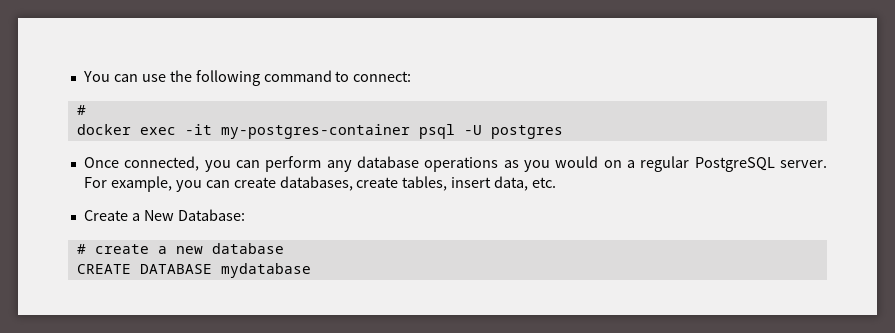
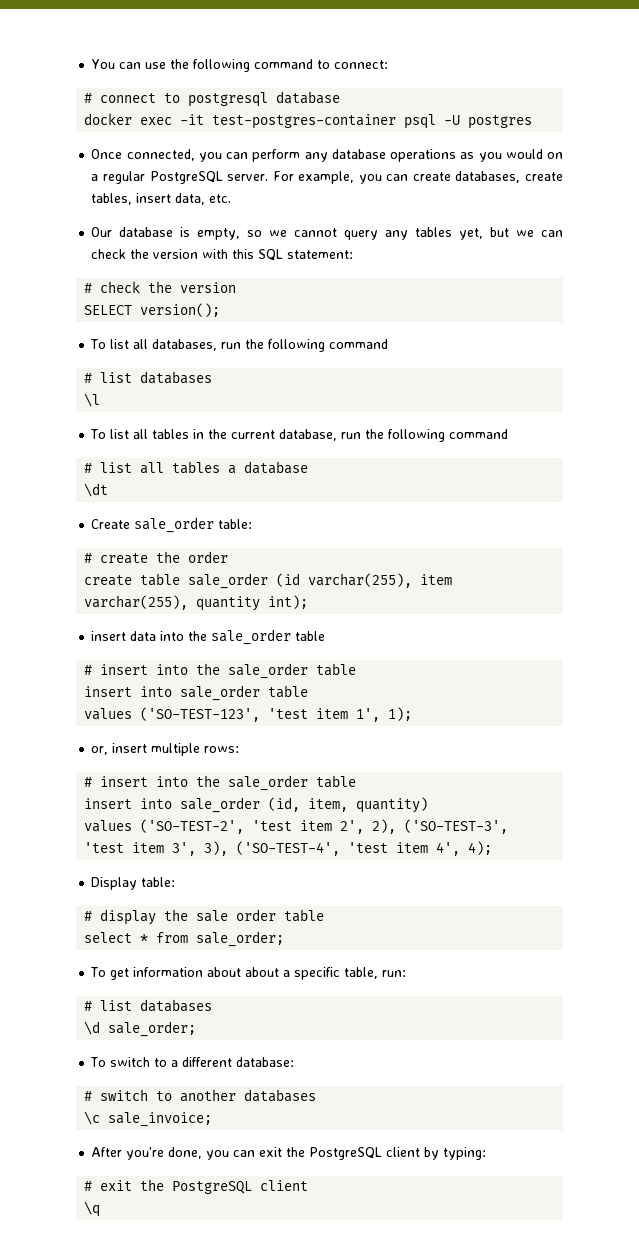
  You can use the following command to connect:
- #
+ # connect to postgresql database
- docker exec -it my-postgres-container psql -U postgres
+ docker exec -it test-postgres-container psql -U postgres
- Create a New Database:
- # create a new database
- CREATE DATABASE mydatabase
+ Our database is empty, so we cannot query any tables yet, but we can check the version with this SQL statement:
+ # check the version
+ SELECT version();
+ To list all databases, run the following command
+ # list databases
+ \l
+ To list all tables in the current database, run the following command
+ # list all tables a database
+ \dt
+ Create sale_order table:
+ # create the order
+ create table sale_order (id varchar(255), item varchar(255), quantity int);
+ insert data into the sale_order table
+ # insert into the sale_order table
+ insert into sale_order table
+ values ('SO-TEST-123', 'test item 1', 1);
+ or, insert multiple rows:
+ # insert into the sale_order table
+ insert into sale_order (id, item, quantity)
+ values ('SO-TEST-2', 'test item 2', 2), ('SO-TEST-3', 'test item 3', 3), ('SO-TEST-4', 'test item 4', 4);
+ Display table:
+ # display the sale order table
+ select * from sale_order;
+ To get information about about a specific table, run:
+ # list databases
+ \d sale_order;
+ To switch to a different database:
+ # switch to another databases
+ \c sale_invoice;
+ After you're done, you can exit the PostgreSQL client by typing:
+ # exit the PostgreSQL client
+ \q

